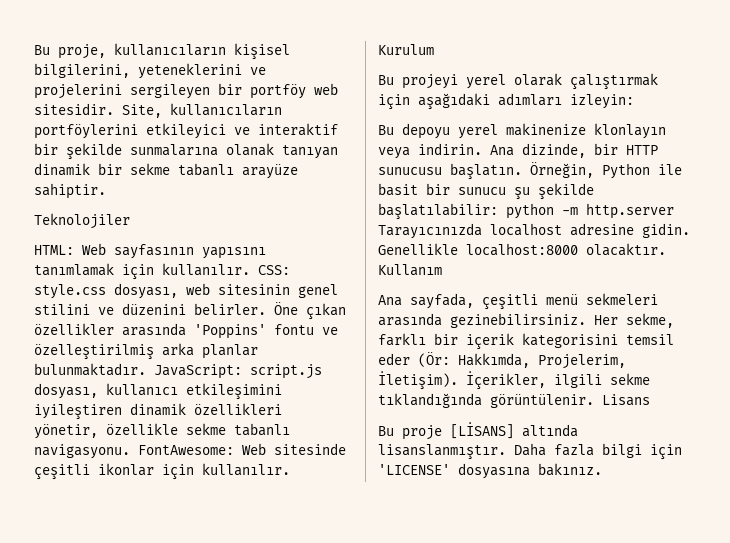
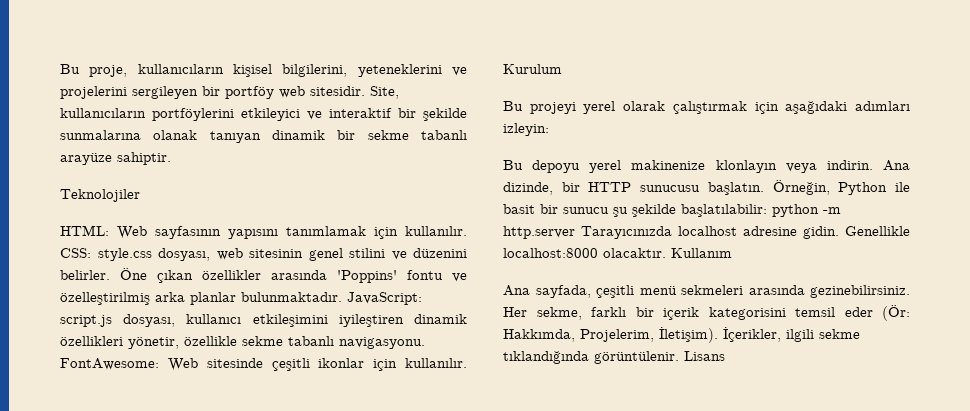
- Bu proje [LİSANS] altında lisanslanmıştır. Daha fazla bilgi için 'LICENSE' dosyasına bakınız.

